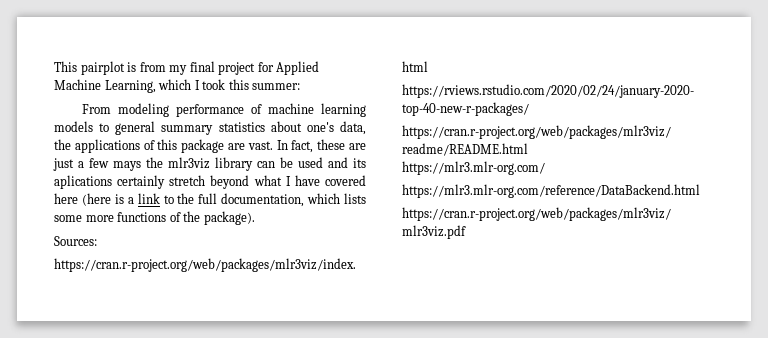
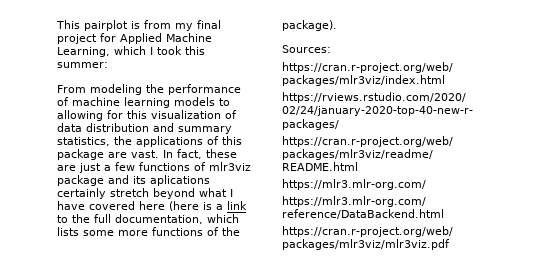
- From modeling performance of machine learning models to general summary statistics about one's data, the applications of this package are vast.
+ From modeling the performance of machine learning models to allowing for this visualization of data distribution and summary statistics, the applications of this package are vast.
- In fact, these are just a few mays the mlr3viz library can be used and its aplications certainly stretch beyond what I have covered here (here is a link to the full documentation, which lists some more functions of the package).
+ In fact, these are just a few functions of mlr3viz package and its aplications certainly stretch beyond what I have covered here (here is a link to the full documentation, which lists some more functions of the package).

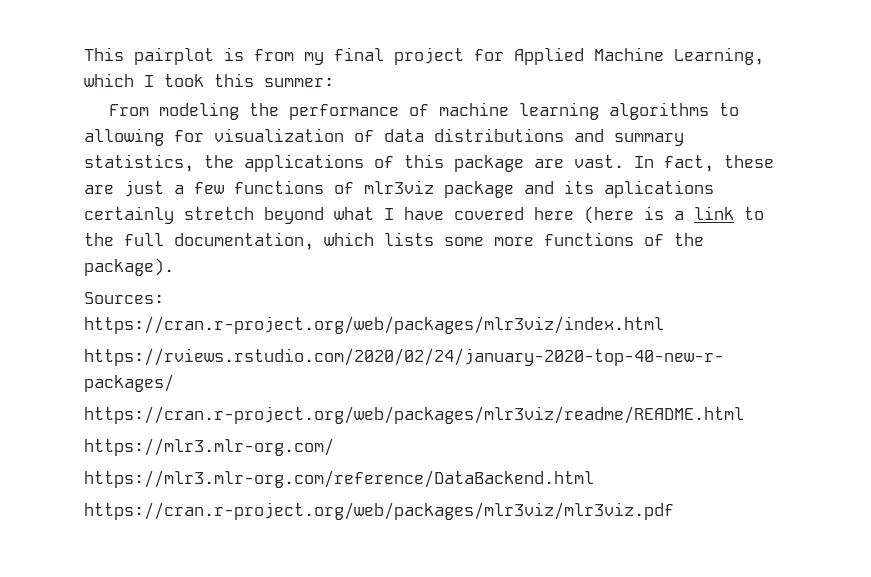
- From modeling the performance of machine learning models to allowing for this visualization of data distribution and summary statistics, the applications of this package are vast.
+ From modeling the performance of machine learning algorithms to allowing for visualization of data distributions and summary statistics, the applications of this package are vast.

